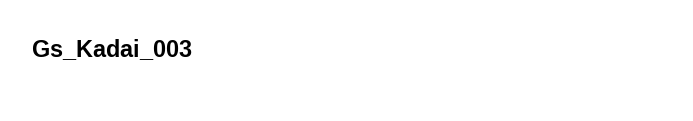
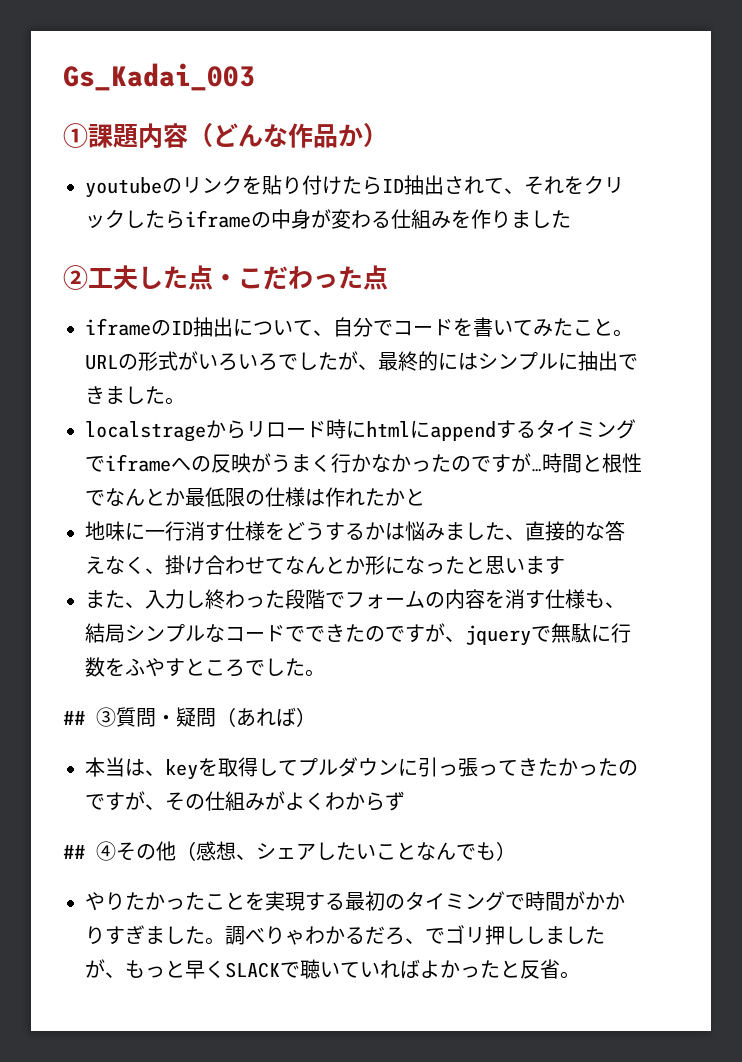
+ ①課題内容（どんな作品か）
+ youtubeのリンクを貼り付けたらID抽出されて、それをクリックしたらiframeの中身が変わる仕組みを作りました
+ ②工夫した点・こだわった点
+ iframeのID抽出について、自分でコードを書いてみたこと。URLの形式がいろいろでしたが、最終的にはシンプルに抽出できました。
+ localstrageからリロード時にhtmlにappendするタイミングでiframeへの反映がうまく行かなかったのですが…時間と根性でなんとか最低限の仕様は作れたかと
+ 地味に一行消す仕様をどうするかは悩みました、直接的な答えなく、掛け合わせてなんとか形になったと思います
+ また、入力し終わった段階でフォームの内容を消す仕様も、結局シンプルなコードでできたのですが、jqueryで無駄に行数をふやすところでした。
+ ## ③質問・疑問（あれば）
+ 本当は、keyを取得してプルダウンに引っ張ってきたかったのですが、その仕組みがよくわからず
+ ## ④その他（感想、シェアしたいことなんでも）
+ やりたかったことを実現する最初のタイミングで時間がかかりすぎました。調べりゃわかるだろ、でゴリ押ししましたが、もっと早くSLACKで聴いていればよかったと反省。

